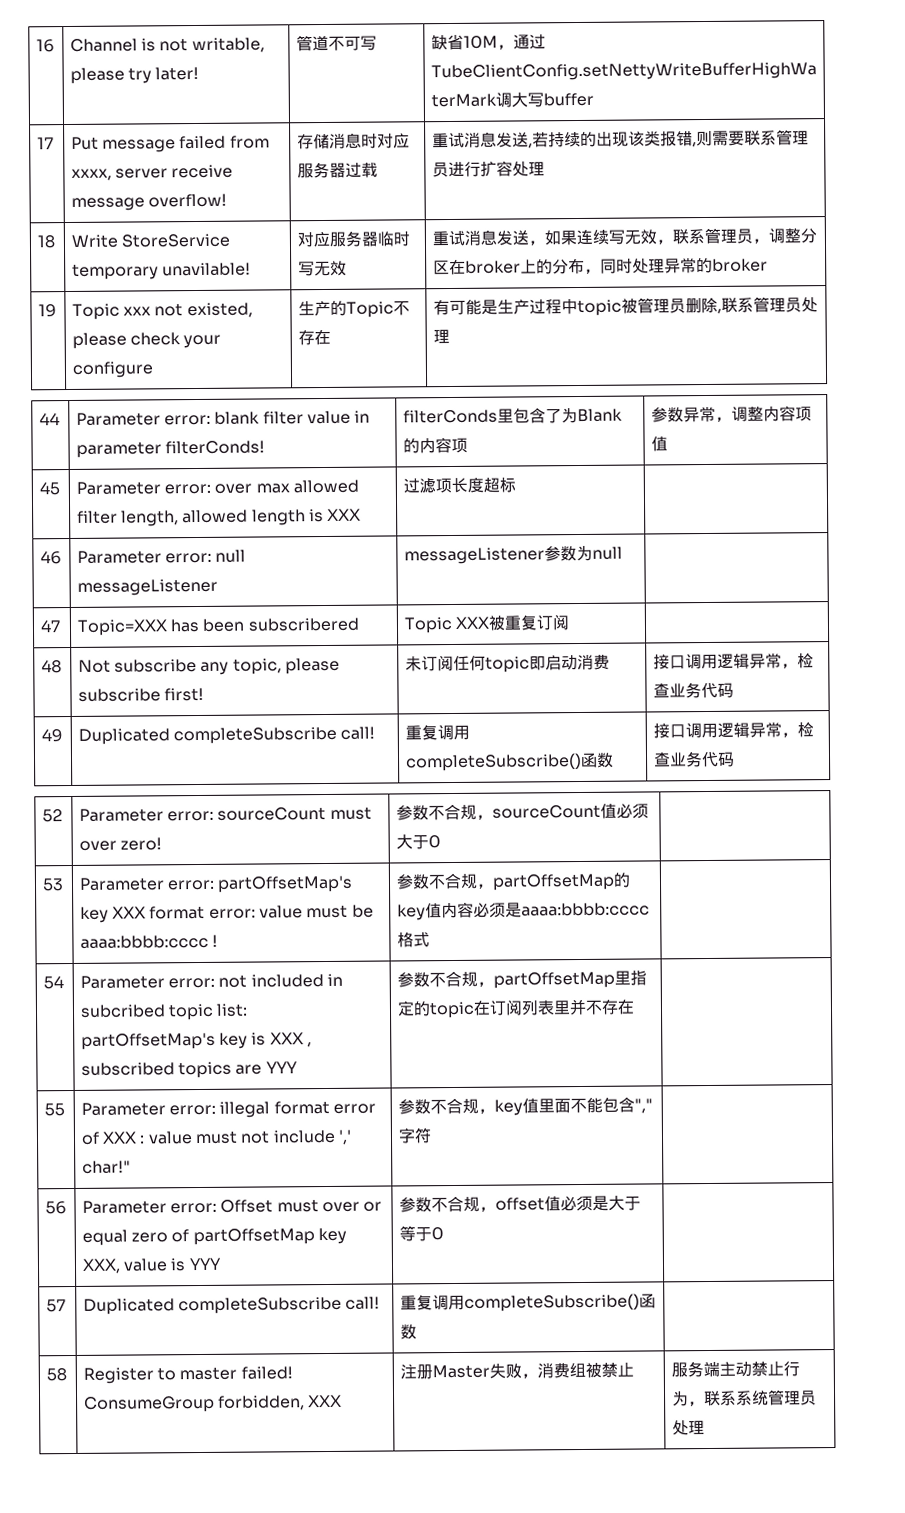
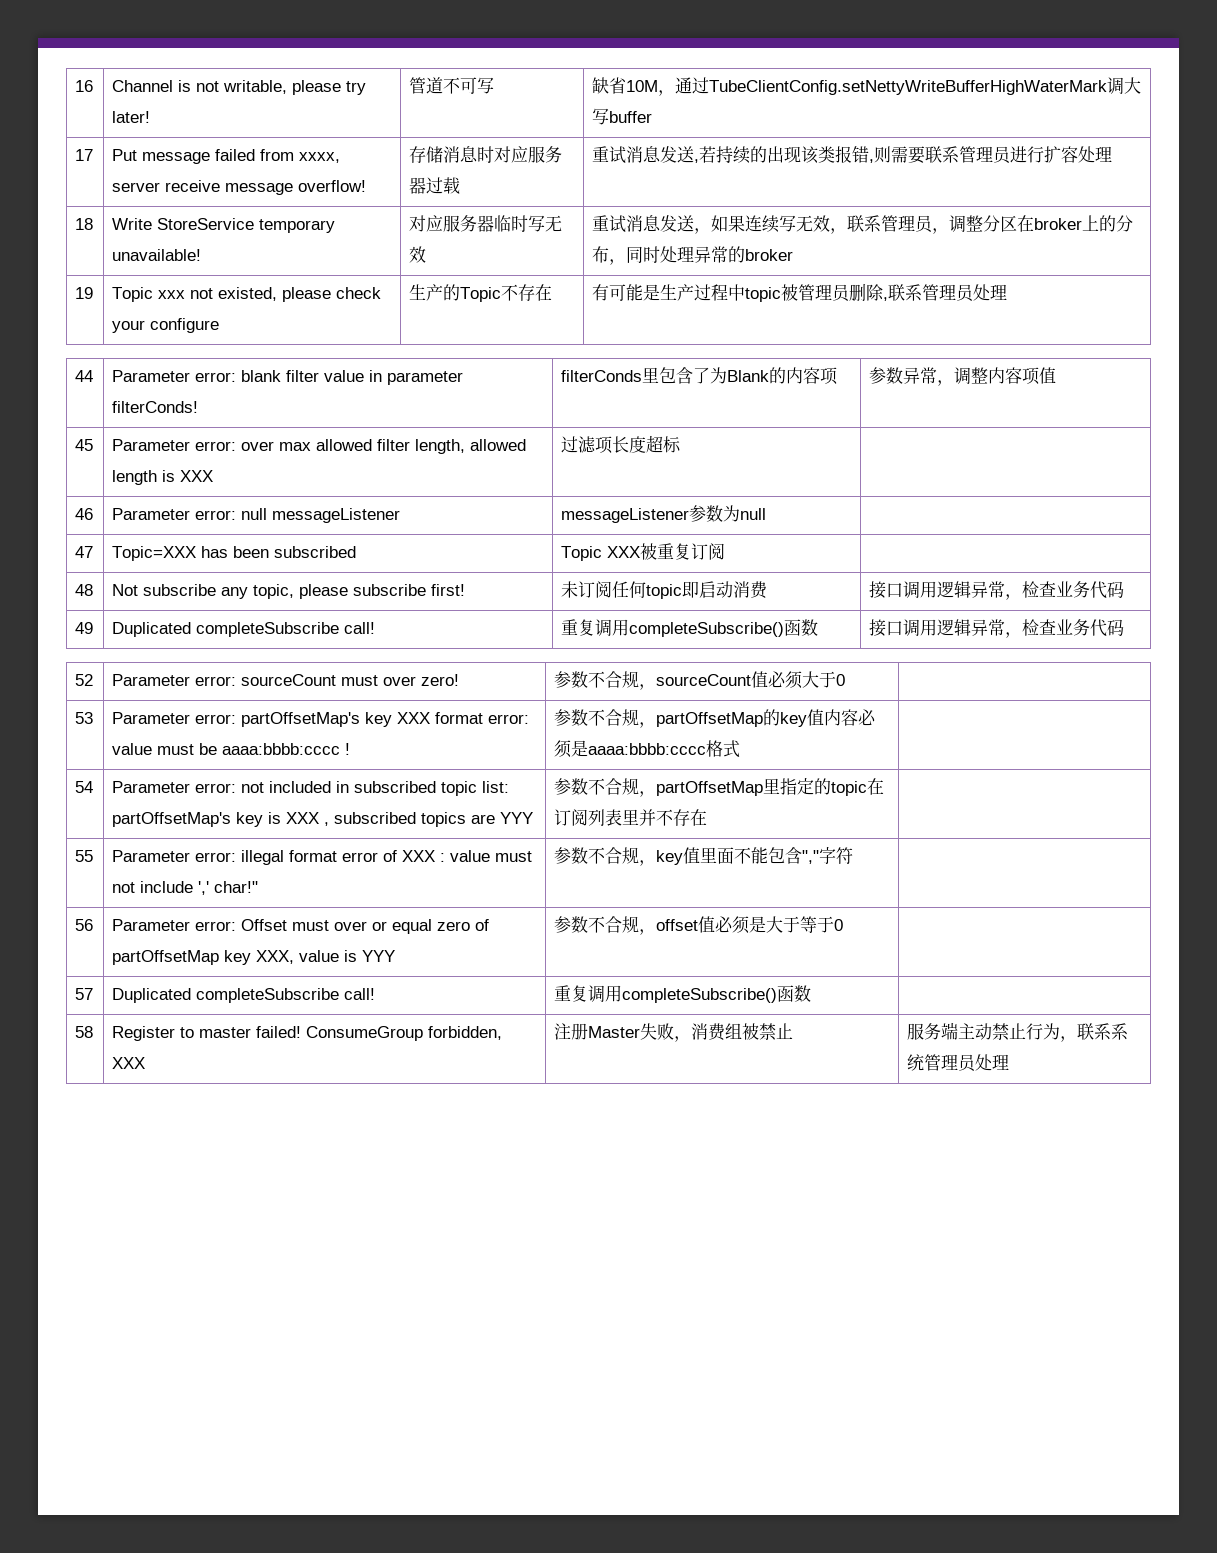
- 18 | Write StoreService temporary unavilable! | 对应服务器临时写无效 | 重试消息发送，如果连续写无效，联系管理员，调整分区在broker上的分布，同时处理异常的broker
+ 18 | Write StoreService temporary unavailable! | 对应服务器临时写无效 | 重试消息发送，如果连续写无效，联系管理员，调整分区在broker上的分布，同时处理异常的broker
- 47 | Topic=XXX has been subscribered | Topic XXX被重复订阅 |
+ 47 | Topic=XXX has been subscribed | Topic XXX被重复订阅 |
- 54 | Parameter error: not included in subcribed topic list: partOffsetMap's key is XXX , subscribed topics are YYY | 参数不合规，partOffsetMap里指定的topic在订阅列表里并不存在 |
+ 54 | Parameter error: not included in subscribed topic list: partOffsetMap's key is XXX , subscribed topics are YYY | 参数不合规，partOffsetMap里指定的topic在订阅列表里并不存在 |

